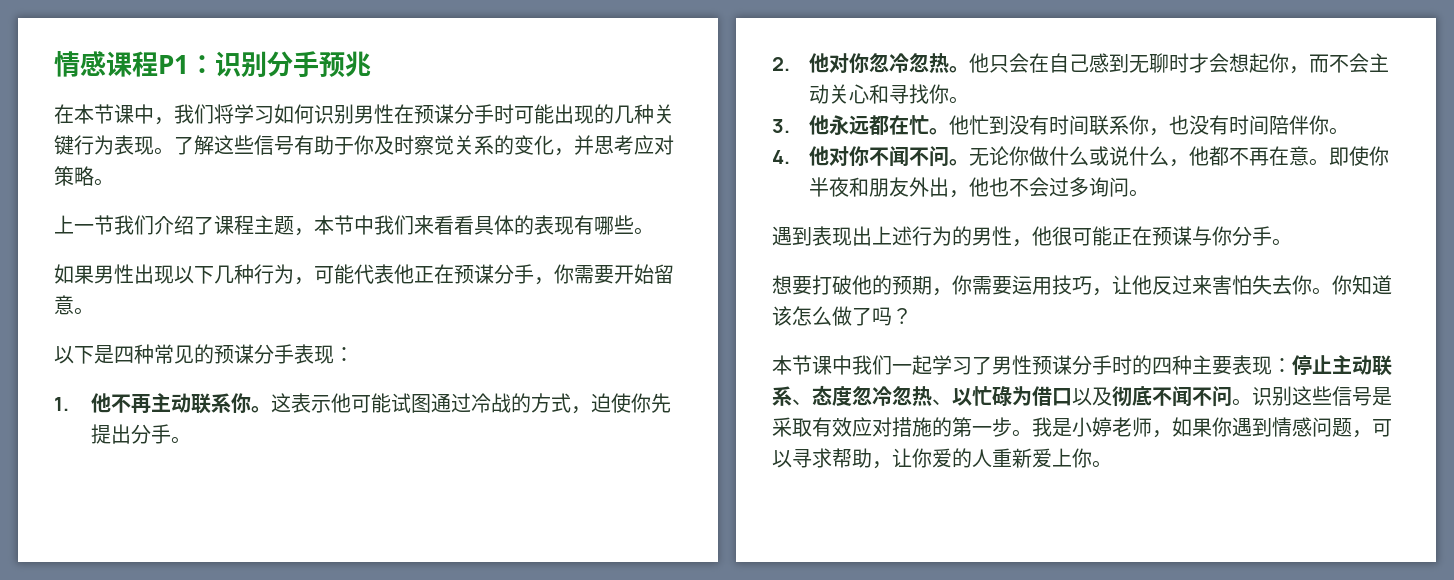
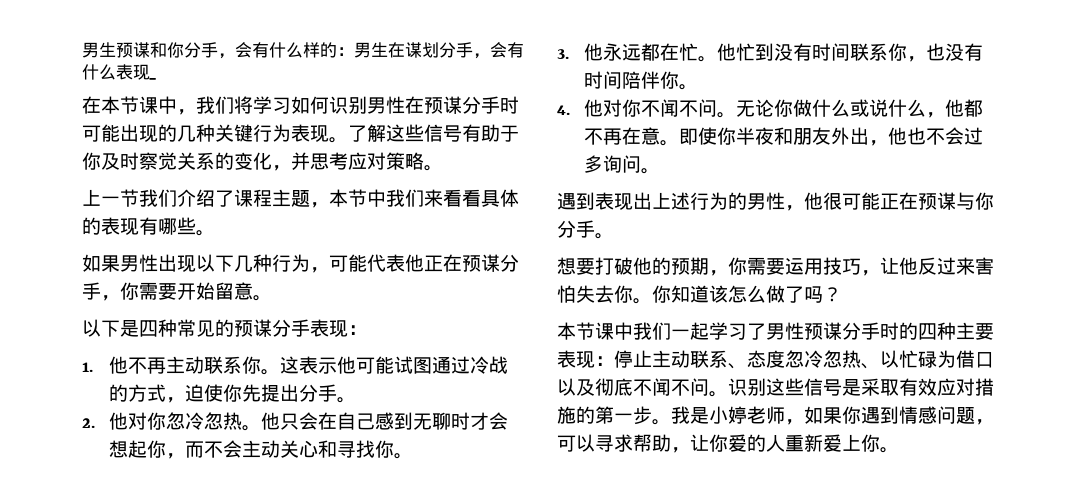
- 情感课程P1：识别分手预兆
+ 男生预谋和你分手，会有什么样的：男生在谋划分手，会有什么表现_

